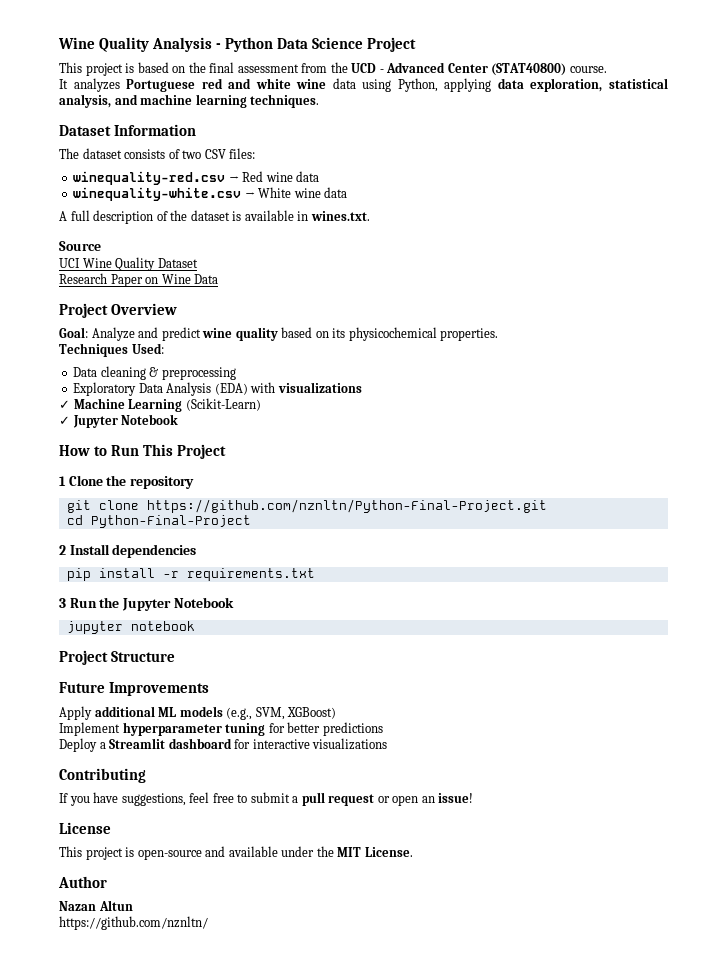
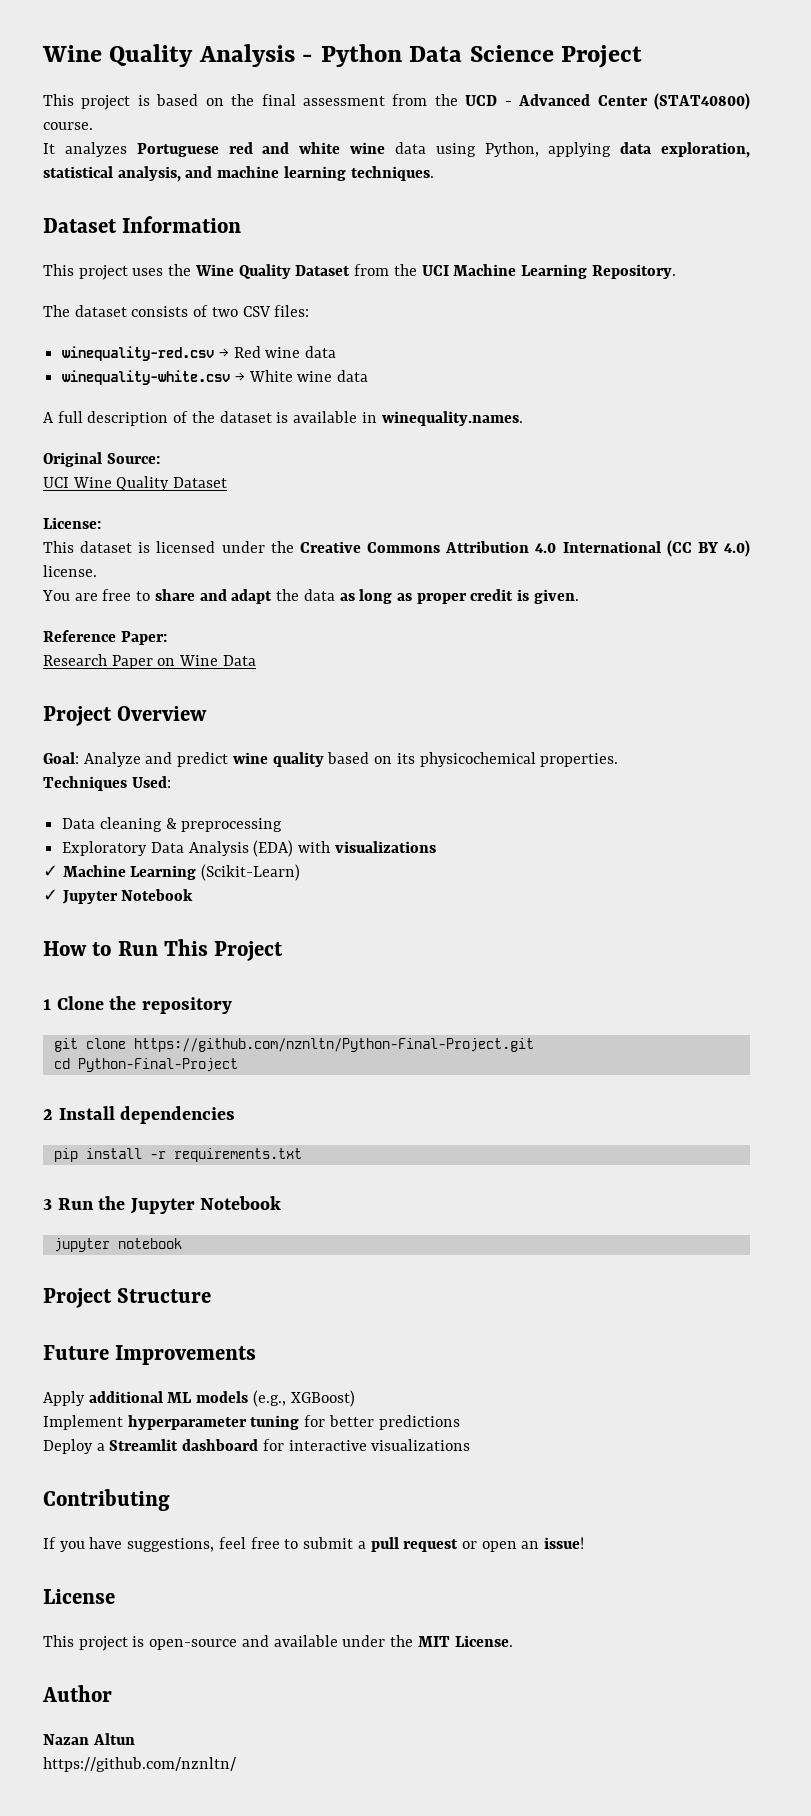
+ This project uses the Wine Quality Dataset from the UCI Machine Learning Repository.
- A full description of the dataset is available in wines.txt.
- Source
+ A full description of the dataset is available in winequality.names.
+ Original Source:
+ License:
+ This dataset is licensed under the Creative Commons Attribution 4.0 International (CC BY 4.0) license.
+ You are free to share and adapt the data as long as proper credit is given.
+ Reference Paper:
- Apply additional ML models (e.g., SVM, XGBoost)
+ Apply additional ML models (e.g., XGBoost)

